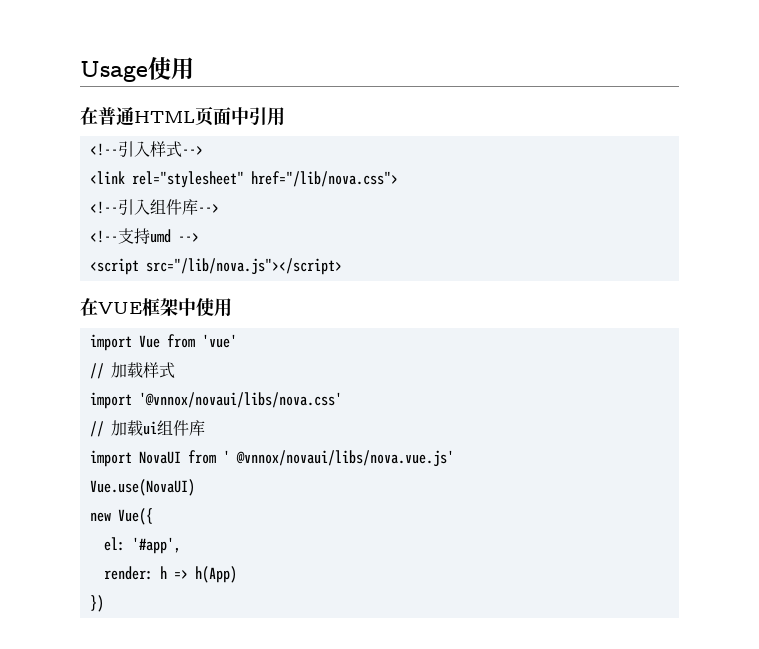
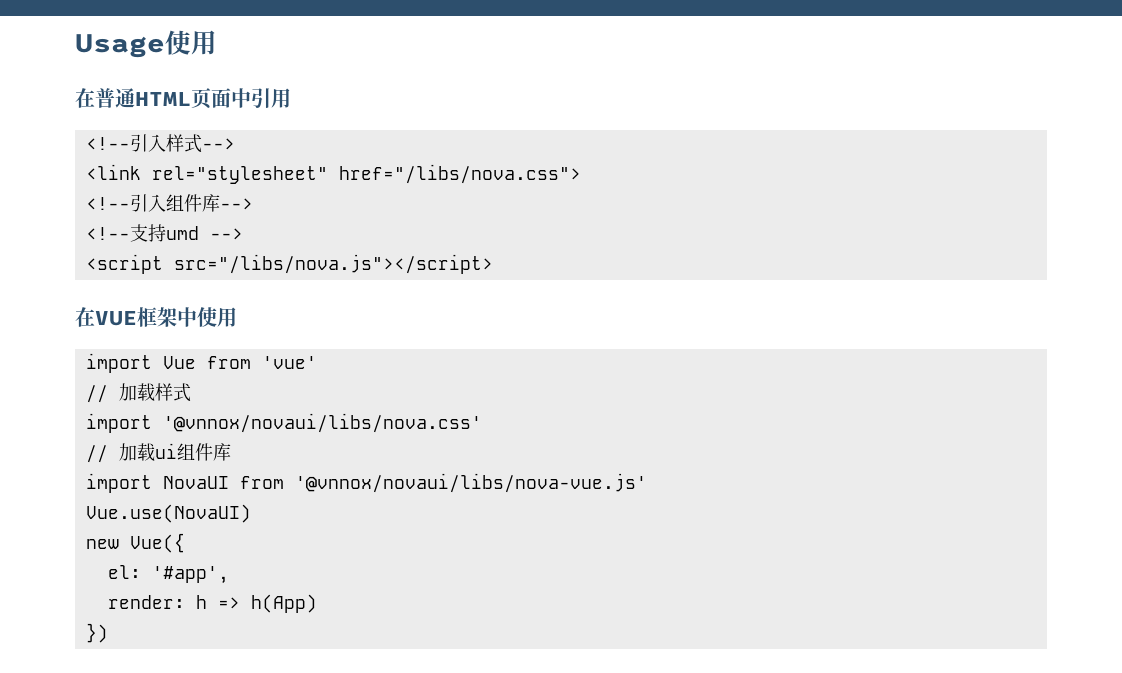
- <link rel="stylesheet" href="/lib/nova.css">
+ <link rel="stylesheet" href="/libs/nova.css">
- <script src="/lib/nova.js"></script>
+ <script src="/libs/nova.js"></script>
- import NovaUI from ' @vnnox/novaui/libs/nova.vue.js'
+ import NovaUI from '@vnnox/novaui/libs/nova-vue.js'

